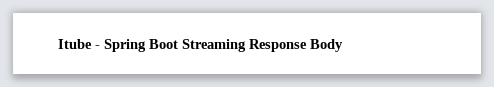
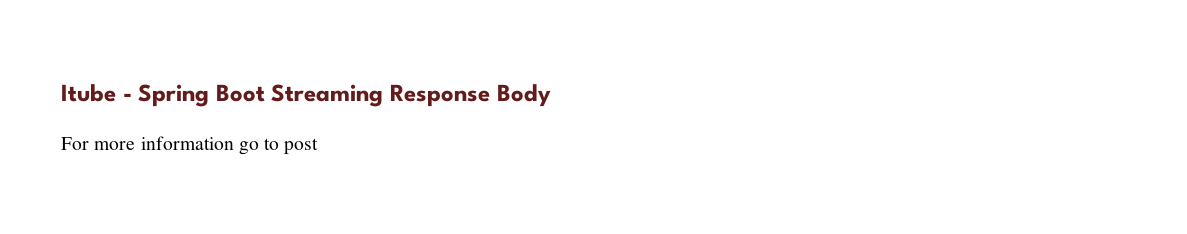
+ For more information go to post

